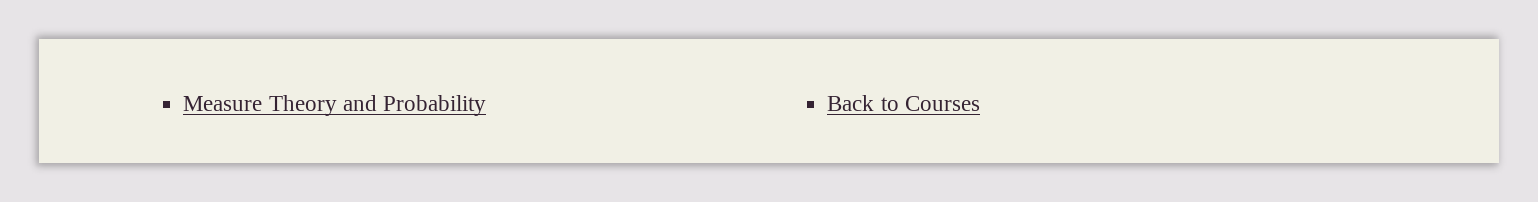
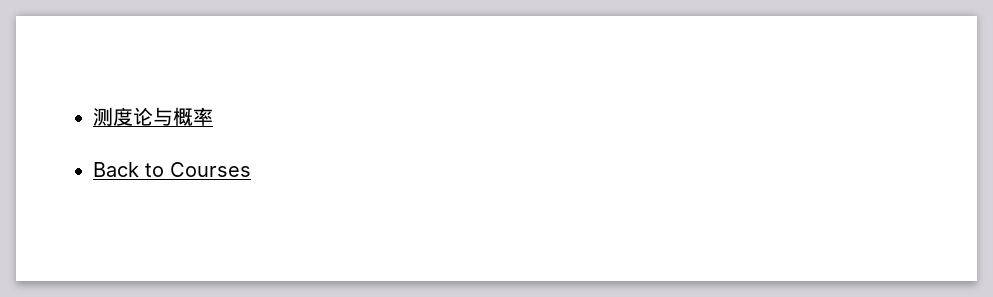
- Measure Theory and Probability
+ 测度论与概率

